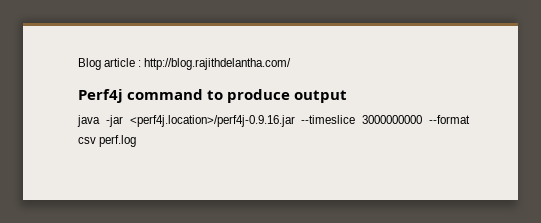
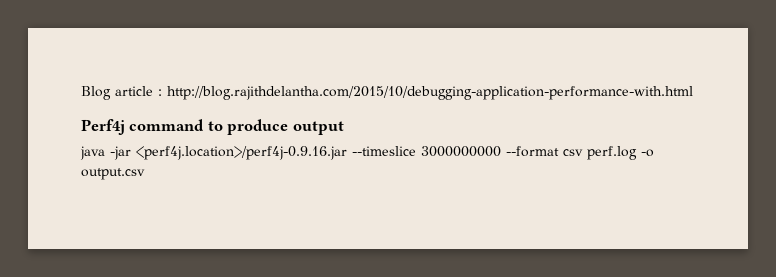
- Blog article : http://blog.rajithdelantha.com/
+ Blog article : http://blog.rajithdelantha.com/2015/10/debugging-application-performance-with.html
- java -jar <perf4j.location>/perf4j-0.9.16.jar --timeslice 3000000000 --format csv perf.log
+ java -jar <perf4j.location>/perf4j-0.9.16.jar --timeslice 3000000000 --format csv perf.log -o output.csv

